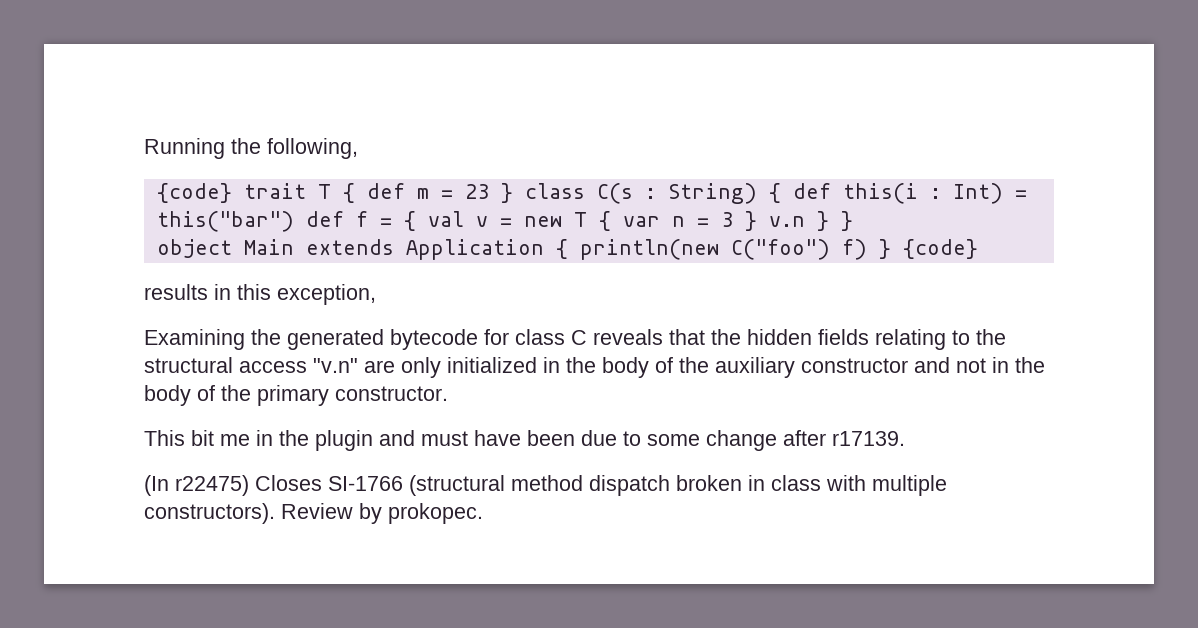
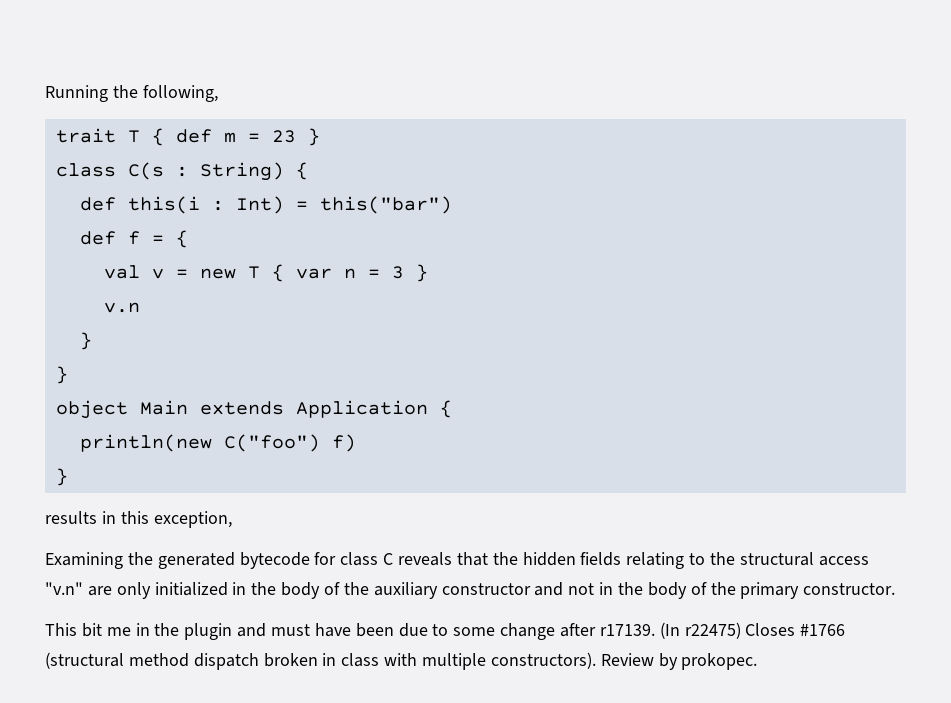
- {code} trait T { def m = 23 } class C(s : String) { def this(i : Int) = this("bar") def f = { val v = new T { var n = 3 } v.n } }
+ trait T { def m = 23 }
+ class C(s : String) {
+ def this(i : Int) = this("bar")
+ def f = {
+ val v = new T { var n = 3 }
+ v.n
+ }
+ }
- object Main extends Application { println(new C("foo") f) } {code}
+ object Main extends Application {
+ println(new C("foo") f)
+ }
- This bit me in the plugin and must have been due to some change after r17139.
- (In r22475) Closes SI-1766 (structural method dispatch broken in class with multiple constructors).
+ This bit me in the plugin and must have been due to some change after r17139. (In r22475) Closes #1766 (structural method dispatch broken in class with multiple constructors).

